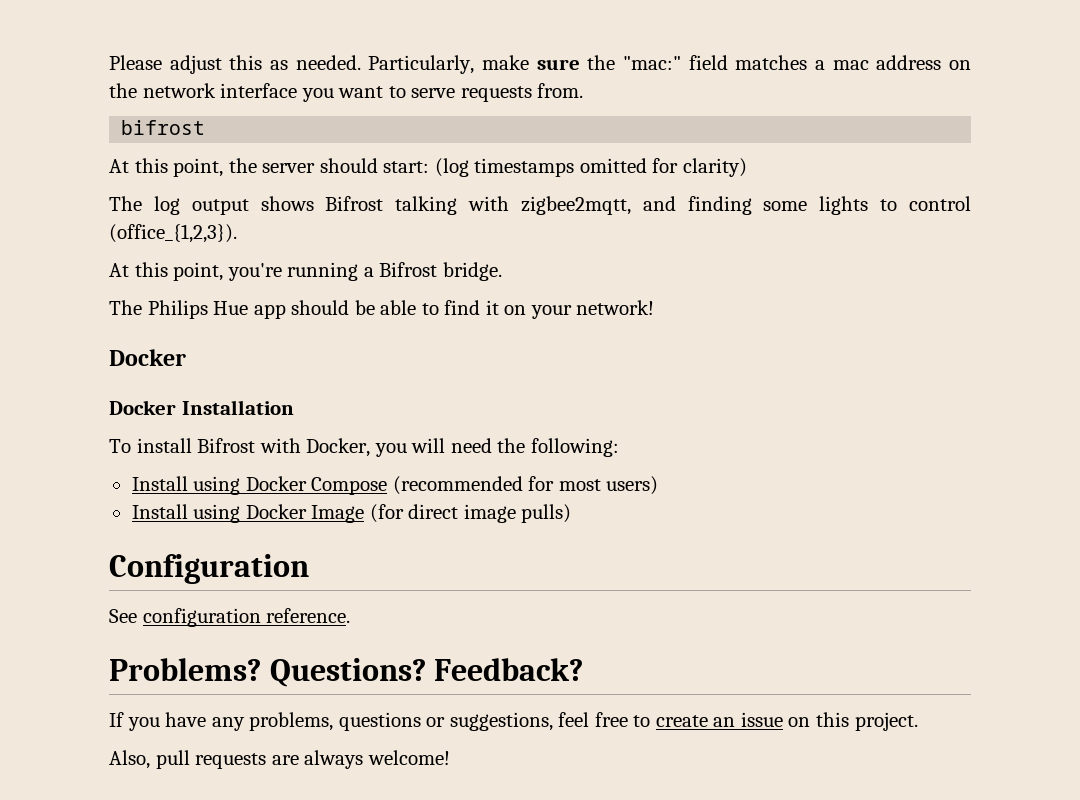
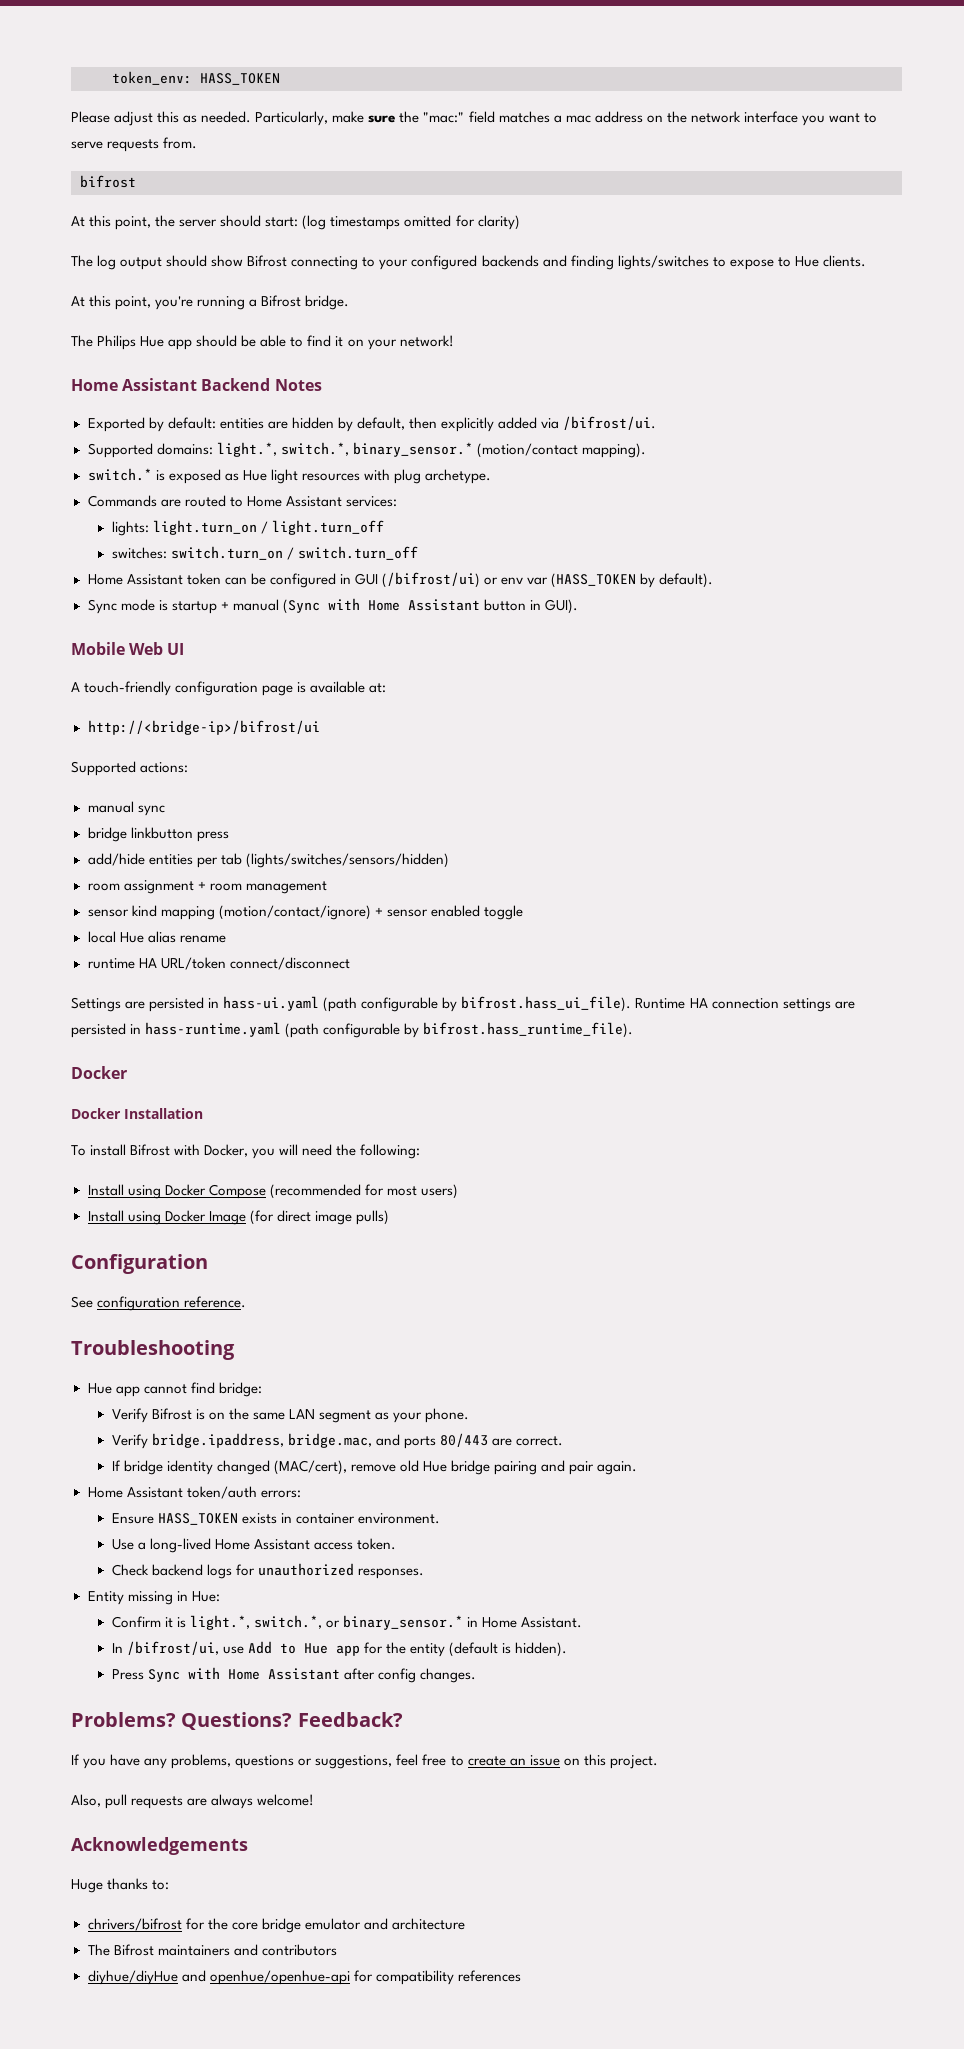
+ token_env: HASS_TOKEN
- The log output shows Bifrost talking with zigbee2mqtt, and finding some lights to control (office_{1,2,3}).
+ The log output should show Bifrost connecting to your configured backends and finding lights/switches to expose to Hue clients.
+ Home Assistant Backend Notes
+ Exported by default: entities are hidden by default, then explicitly added via /bifrost/ui.
+ Supported domains: light.*, switch.*, binary_sensor.* (motion/contact mapping).
+ switch.* is exposed as Hue light resources with plug archetype.
+ Commands are routed to Home Assistant services:
+ lights: light.turn_on / light.turn_off
+ switches: switch.turn_on / switch.turn_off
+ Home Assistant token can be configured in GUI (/bifrost/ui) or env var (HASS_TOKEN by default).
+ Sync mode is startup + manual (Sync with Home Assistant button in GUI).
+ Mobile Web UI
+ A touch-friendly configuration page is available at:
+ http://<bridge-ip>/bifrost/ui
+ Supported actions:
+ manual sync
+ bridge linkbutton press
+ add/hide entities per tab (lights/switches/sensors/hidden)
+ room assignment + room management
+ sensor kind mapping (motion/contact/ignore) + sensor enabled toggle
+ local Hue alias rename
+ runtime HA URL/token connect/disconnect
+ Settings are persisted in hass-ui.yaml (path configurable by bifrost.hass_ui_file). Runtime HA connection settings are persisted in hass-runtime.yaml (path configurable by bifrost.hass_runtime_file).
+ Troubleshooting
+ Hue app cannot find bridge:
+ Verify Bifrost is on the same LAN segment as your phone.
+ Verify bridge.ipaddress, bridge.mac, and ports 80/443 are correct.
+ If bridge identity changed (MAC/cert), remove old Hue bridge pairing and pair again.
+ Home Assistant token/auth errors:
+ Ensure HASS_TOKEN exists in container environment.
+ Use a long-lived Home Assistant access token.
+ Check backend logs for unauthorized responses.
+ Entity missing in Hue:
+ Confirm it is light.*, switch.*, or binary_sensor.* in Home Assistant.
+ In /bifrost/ui, use Add to Hue app for the entity (default is hidden).
+ Press Sync with Home Assistant after config changes.
+ Acknowledgements
+ Huge thanks to:
+ chrivers/bifrost for the core bridge emulator and architecture
+ The Bifrost maintainers and contributors
+ diyhue/diyHue and openhue/openhue-api for compatibility references

